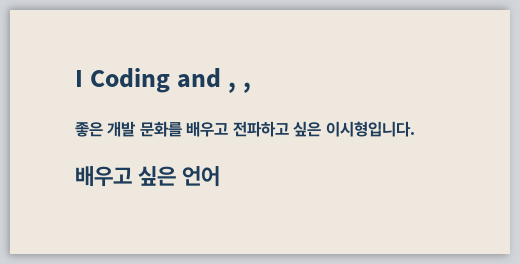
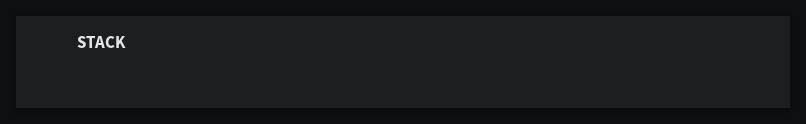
- I Coding and , ,
- 좋은 개발 문화를 배우고 전파하고 싶은 이시형입니다.
- 배우고 싶은 언어
+ STACK

